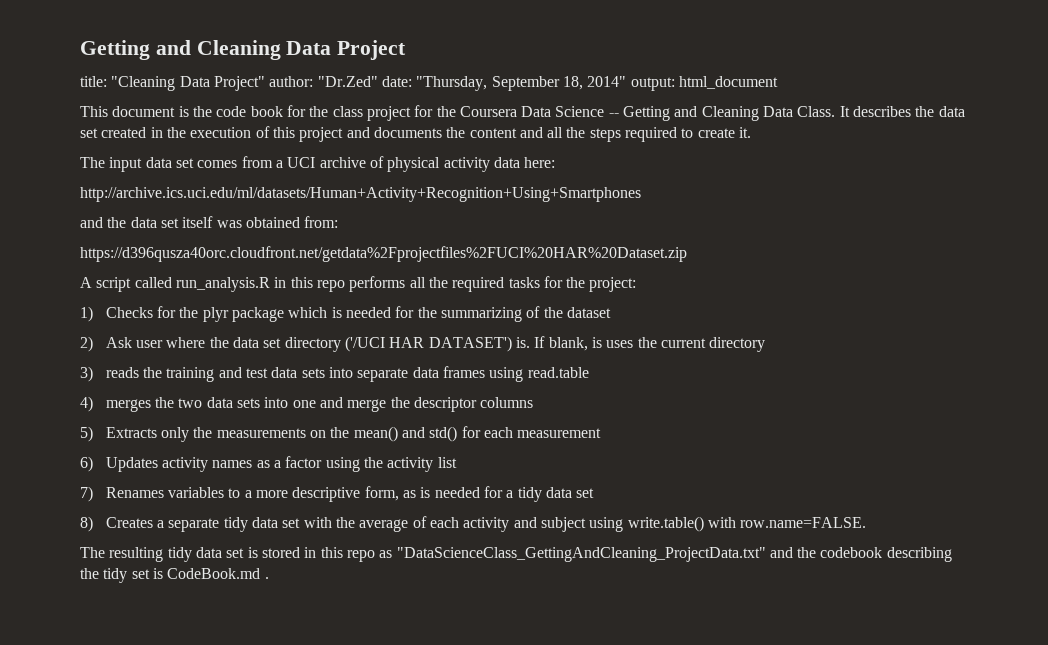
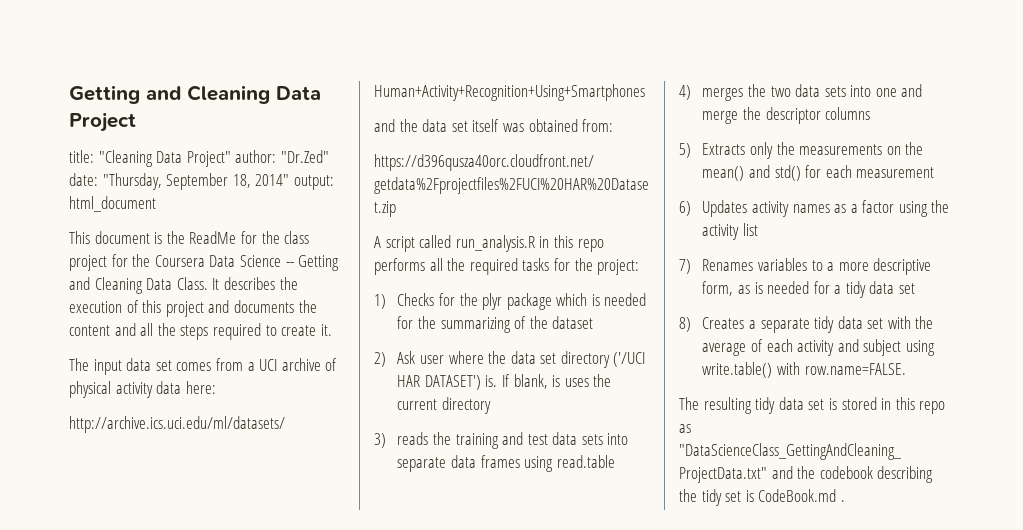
- This document is the code book for the class project for the Coursera Data Science -- Getting and Cleaning Data Class.
+ This document is the ReadMe for the class project for the Coursera Data Science -- Getting and Cleaning Data Class.
- It describes the data set created in the execution of this project and documents the content and all the steps required to create it.
+ It describes the execution of this project and documents the content and all the steps required to create it.

